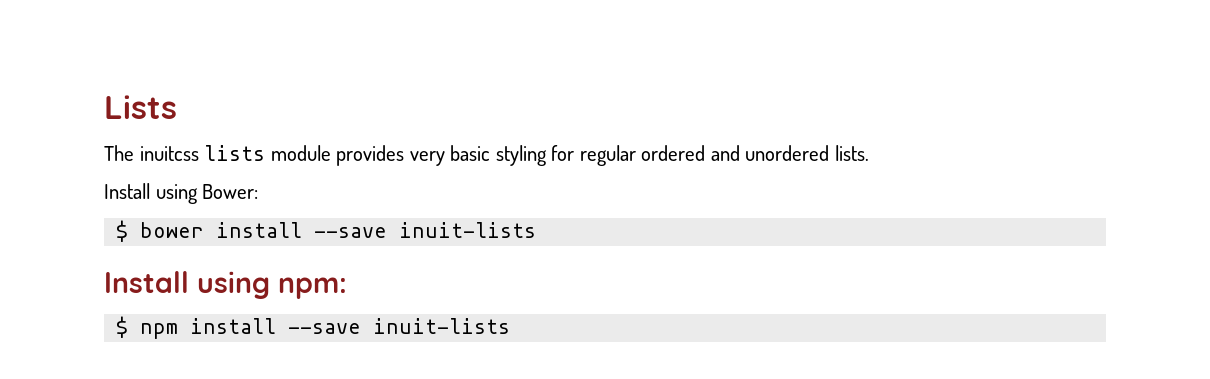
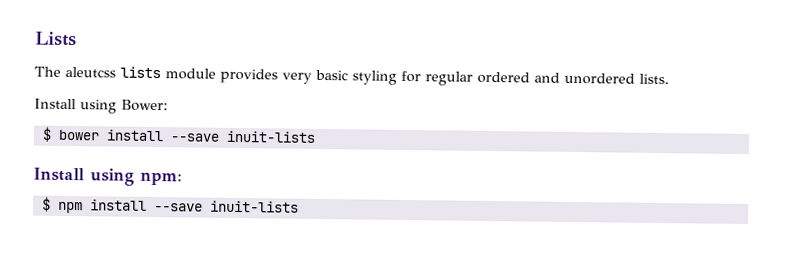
- The inuitcss lists module provides very basic styling for regular ordered and unordered lists.
+ The aleutcss lists module provides very basic styling for regular ordered and unordered lists.

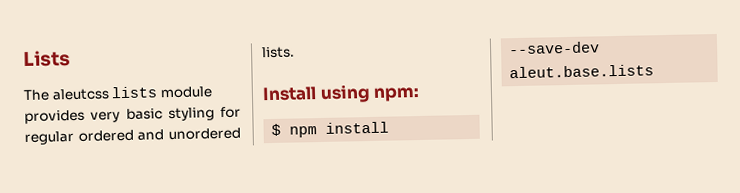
- Install using Bower:
- $ bower install --save inuit-lists
- $ npm install --save inuit-lists
+ $ npm install --save-dev aleut.base.lists

